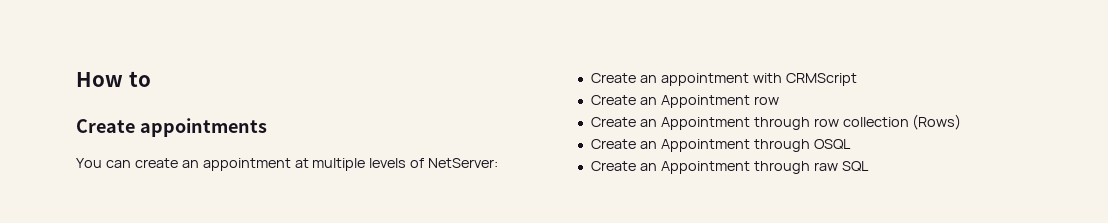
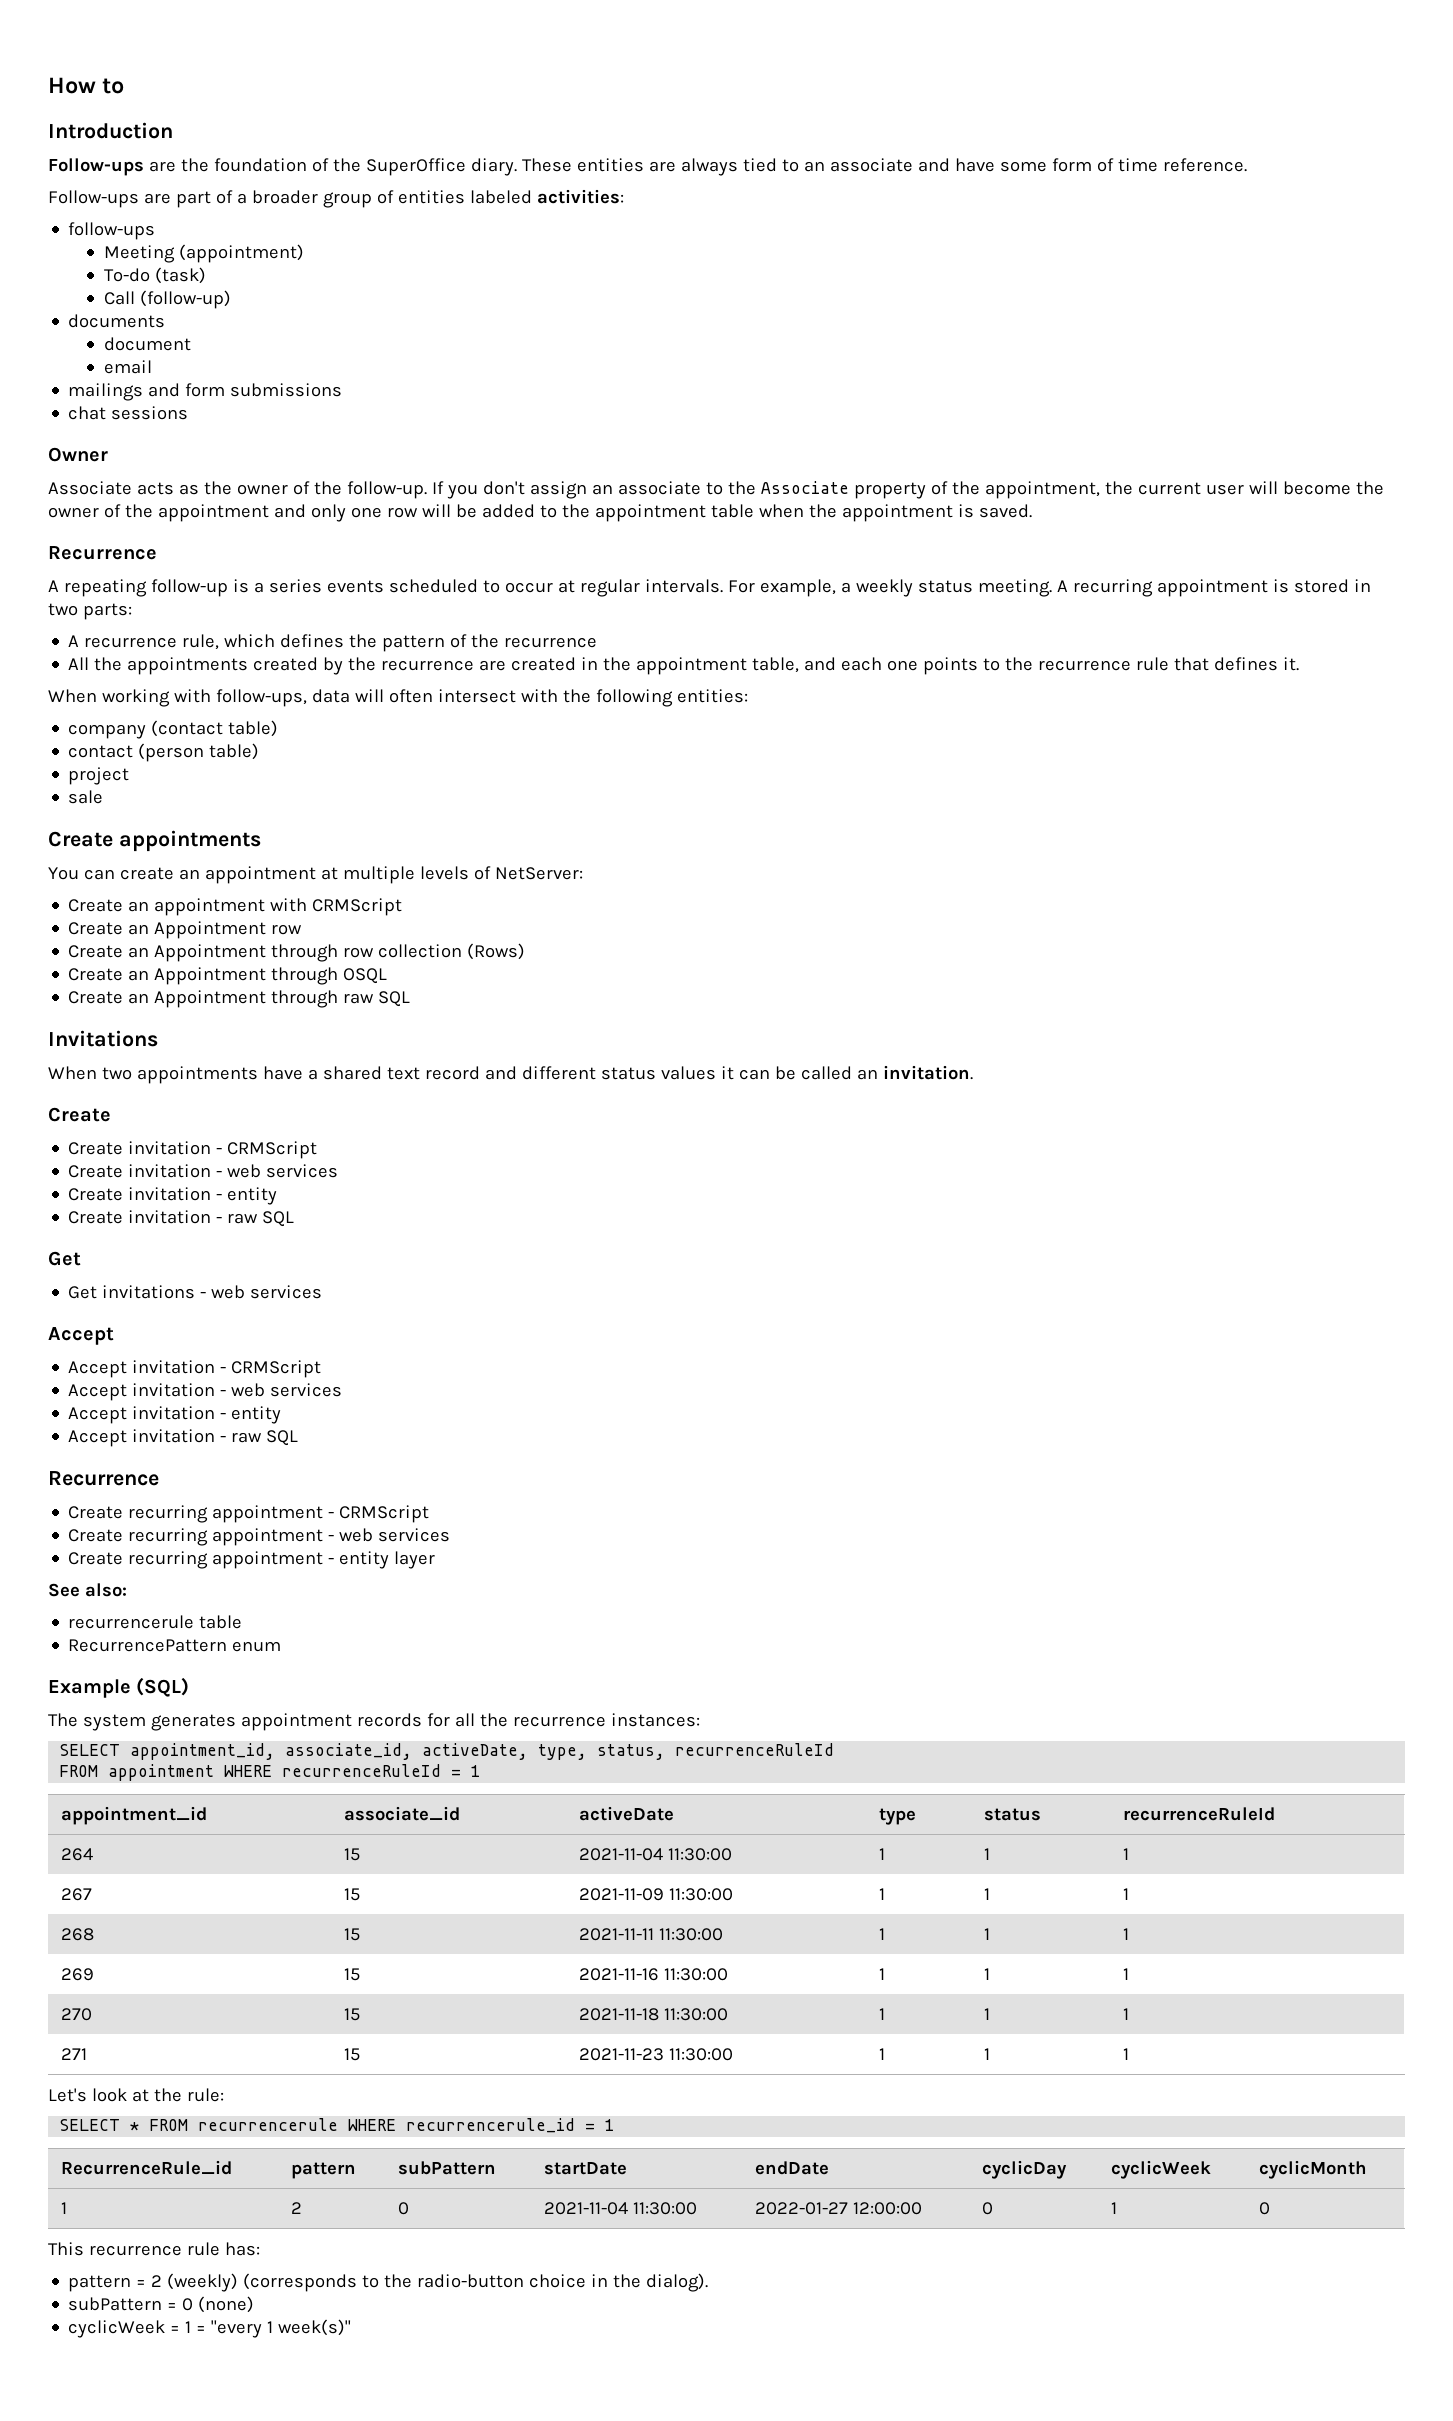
+ Introduction
+ Follow-ups are the foundation of the SuperOffice diary. These entities are always tied to an associate and have some form of time reference.
+ Follow-ups are part of a broader group of entities labeled activities:
+ follow-ups
+ Meeting (appointment)
+ To-do (task)
+ Call (follow-up)
+ documents
+ document
+ email
+ mailings and form submissions
+ chat sessions
+ Owner
+ Associate acts as the owner of the follow-up. If you don't assign an associate to the Associate property of the appointment, the current user will become the owner of the appointment and only one row will be added to the appointment table when the appointment is saved.
+ Recurrence
+ A repeating follow-up is a series events scheduled to occur at regular intervals. For example, a weekly status meeting. A recurring appointment is stored in two parts:
+ A recurrence rule, which defines the pattern of the recurrence
+ All the appointments created by the recurrence are created in the appointment table, and each one points to the recurrence rule that defines it.
+ When working with follow-ups, data will often intersect with the following entities:
+ company (contact table)
+ contact (person table)
+ project
+ sale
+ Invitations
+ When two appointments have a shared text record and different status values it can be called an invitation.
+ Create
+ Create invitation - CRMScript
+ Create invitation - web services
+ Create invitation - entity
+ Create invitation - raw SQL
+ Get
+ Get invitations - web services
+ Accept
+ Accept invitation - CRMScript
+ Accept invitation - web services
+ Accept invitation - entity
+ Accept invitation - raw SQL
+ Recurrence
+ Create recurring appointment - CRMScript
+ Create recurring appointment - web services
+ Create recurring appointment - entity layer
+ See also:
+ recurrencerule table
+ RecurrencePattern enum
+ Example (SQL)
+ The system generates appointment records for all the recurrence instances:
+ SELECT appointment_id, associate_id, activeDate, type, status, recurrenceRuleId
+ FROM appointment WHERE recurrenceRuleId = 1
+ appointment_id | associate_id | activeDate | type | status | recurrenceRuleId
+ 264 | 15 | 2021-11-04 11:30:00 | 1 | 1 | 1
+ 267 | 15 | 2021-11-09 11:30:00 | 1 | 1 | 1
+ 268 | 15 | 2021-11-11 11:30:00 | 1 | 1 | 1
+ 269 | 15 | 2021-11-16 11:30:00 | 1 | 1 | 1
+ 270 | 15 | 2021-11-18 11:30:00 | 1 | 1 | 1
+ 271 | 15 | 2021-11-23 11:30:00 | 1 | 1 | 1
+ Let's look at the rule:
+ SELECT * FROM recurrencerule WHERE recurrencerule_id = 1
+ RecurrenceRule_id | pattern | subPattern | startDate | endDate | cyclicDay | cyclicWeek | cyclicMonth
+ 1 | 2 | 0 | 2021-11-04 11:30:00 | 2022-01-27 12:00:00 | 0 | 1 | 0
+ This recurrence rule has:
+ pattern = 2 (weekly) (corresponds to the radio-button choice in the dialog).
+ subPattern = 0 (none)
+ cyclicWeek = 1 = "every 1 week(s)"

